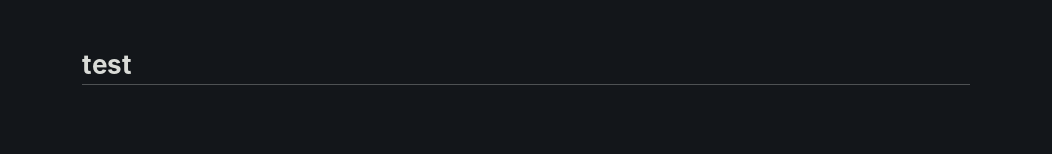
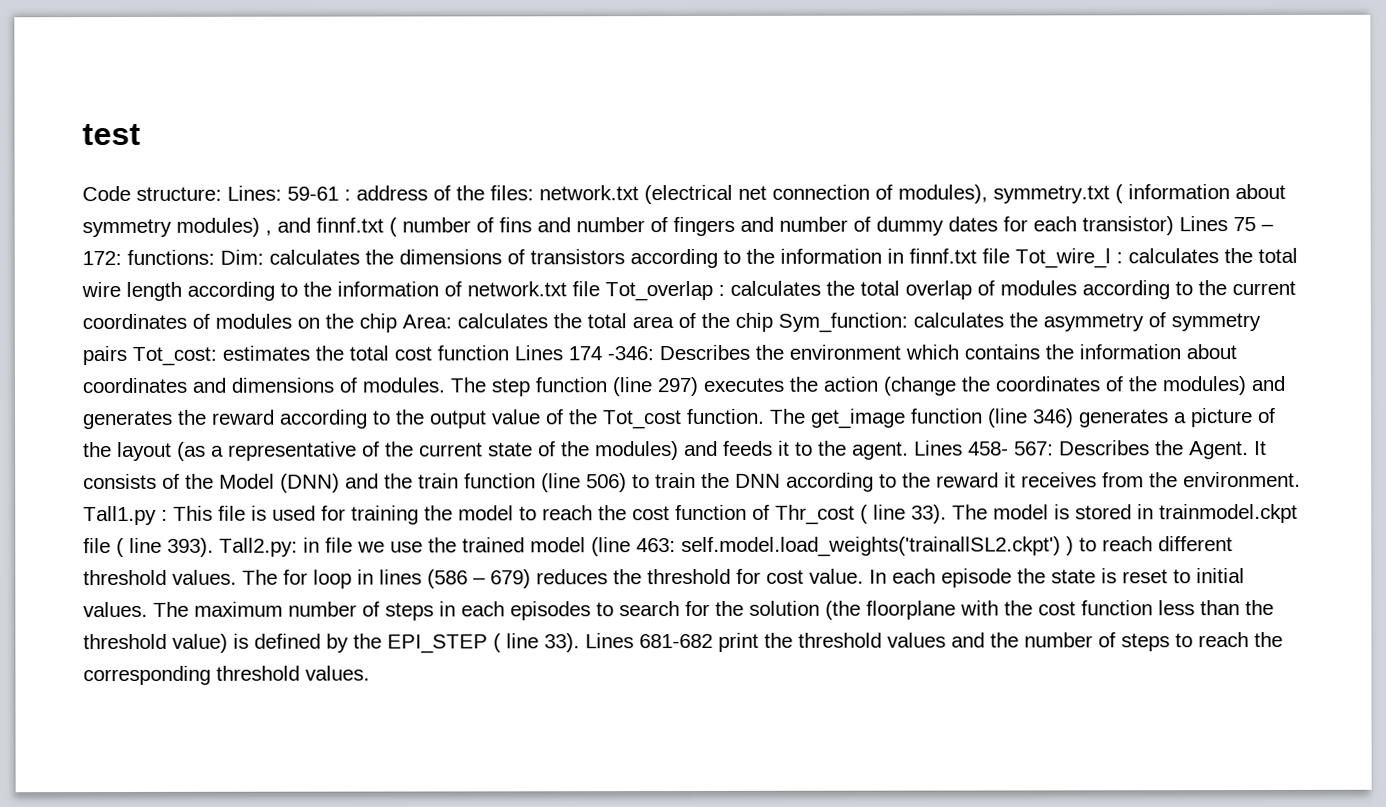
+ Code structure: Lines: 59-61 : address of the files: network.txt (electrical net connection of modules), symmetry.txt ( information about symmetry modules) , and finnf.txt ( number of fins and number of fingers and number of dummy dates for each transistor) Lines 75 – 172: functions: Dim: calculates the dimensions of transistors according to the information in finnf.txt file Tot_wire_l : calculates the total wire length according to the information of network.txt file Tot_overlap : calculates the total overlap of modules according to the current coordinates of modules on the chip Area: calculates the total area of the chip Sym_function: calculates the asymmetry of symmetry pairs Tot_cost: estimates the total cost function Lines 174 -346: Describes the environment which contains the information about coordinates and dimensions of modules. The step function (line 297) executes the action (change the coordinates of the modules) and generates the reward according to the output value of the Tot_cost function. The get_image function (line 346) generates a picture of the layout (as a representative of the current state of the modules) and feeds it to the agent. Lines 458- 567: Describes the Agent. It consists of the Model (DNN) and the train function (line 506) to train the DNN according to the reward it receives from the environment. Tall1.py : This file is used for training the model to reach the cost function of Thr_cost ( line 33). The model is stored in trainmodel.ckpt file ( line 393). Tall2.py: in file we use the trained model (line 463: self.model.load_weights('trainallSL2.ckpt') ) to reach different threshold values. The for loop in lines (586 – 679) reduces the threshold for cost value. In each episode the state is reset to initial values. The maximum number of steps in each episodes to search for the solution (the floorplane with the cost function less than the threshold value) is defined by the EPI_STEP ( line 33). Lines 681-682 print the threshold values and the number of steps to reach the corresponding threshold values.

